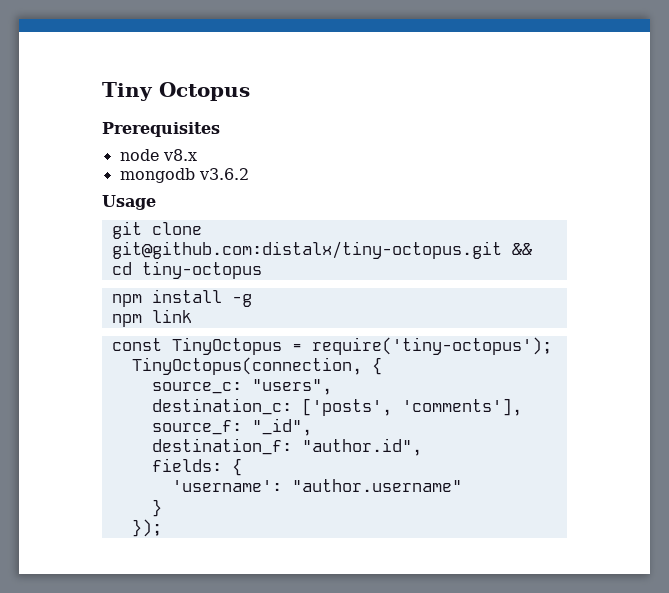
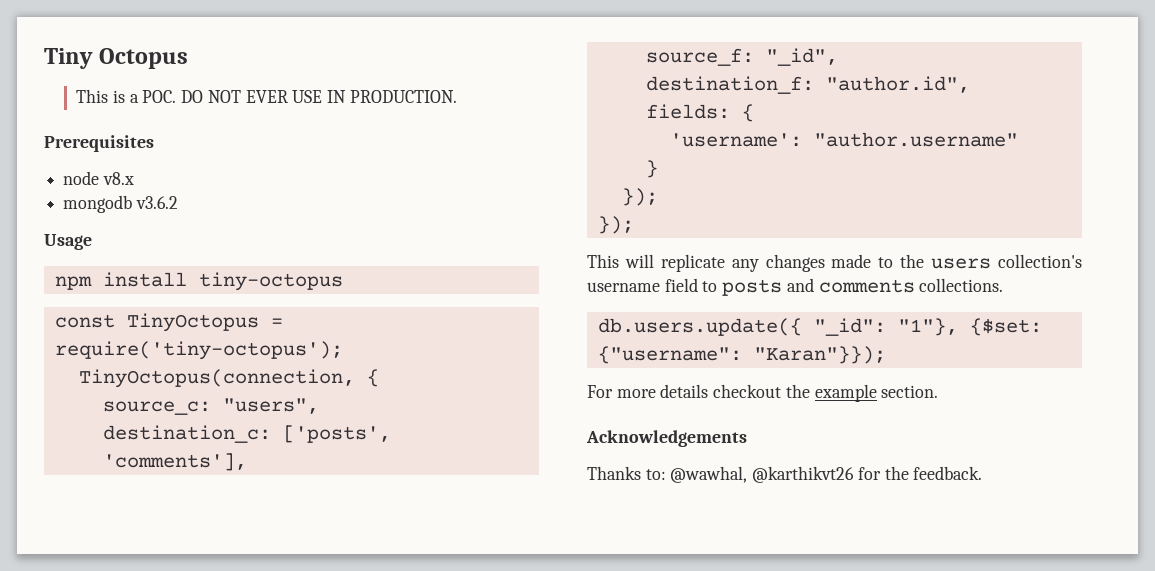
+ This is a POC. DO NOT EVER USE IN PRODUCTION.
- git clone git@github.com:distalx/tiny-octopus.git && cd tiny-octopus
- npm install -g
- npm link
+ npm install tiny-octopus
  }
  });
+ });
+ This will replicate any changes made to the users collection's username field to posts and comments collections.
+ db.users.update({ "_id": "1"}, {$set: {"username": "Karan"}});
+ For more details checkout the example section.
+ Acknowledgements
+ Thanks to: @wawhal, @karthikvt26 for the feedback.

